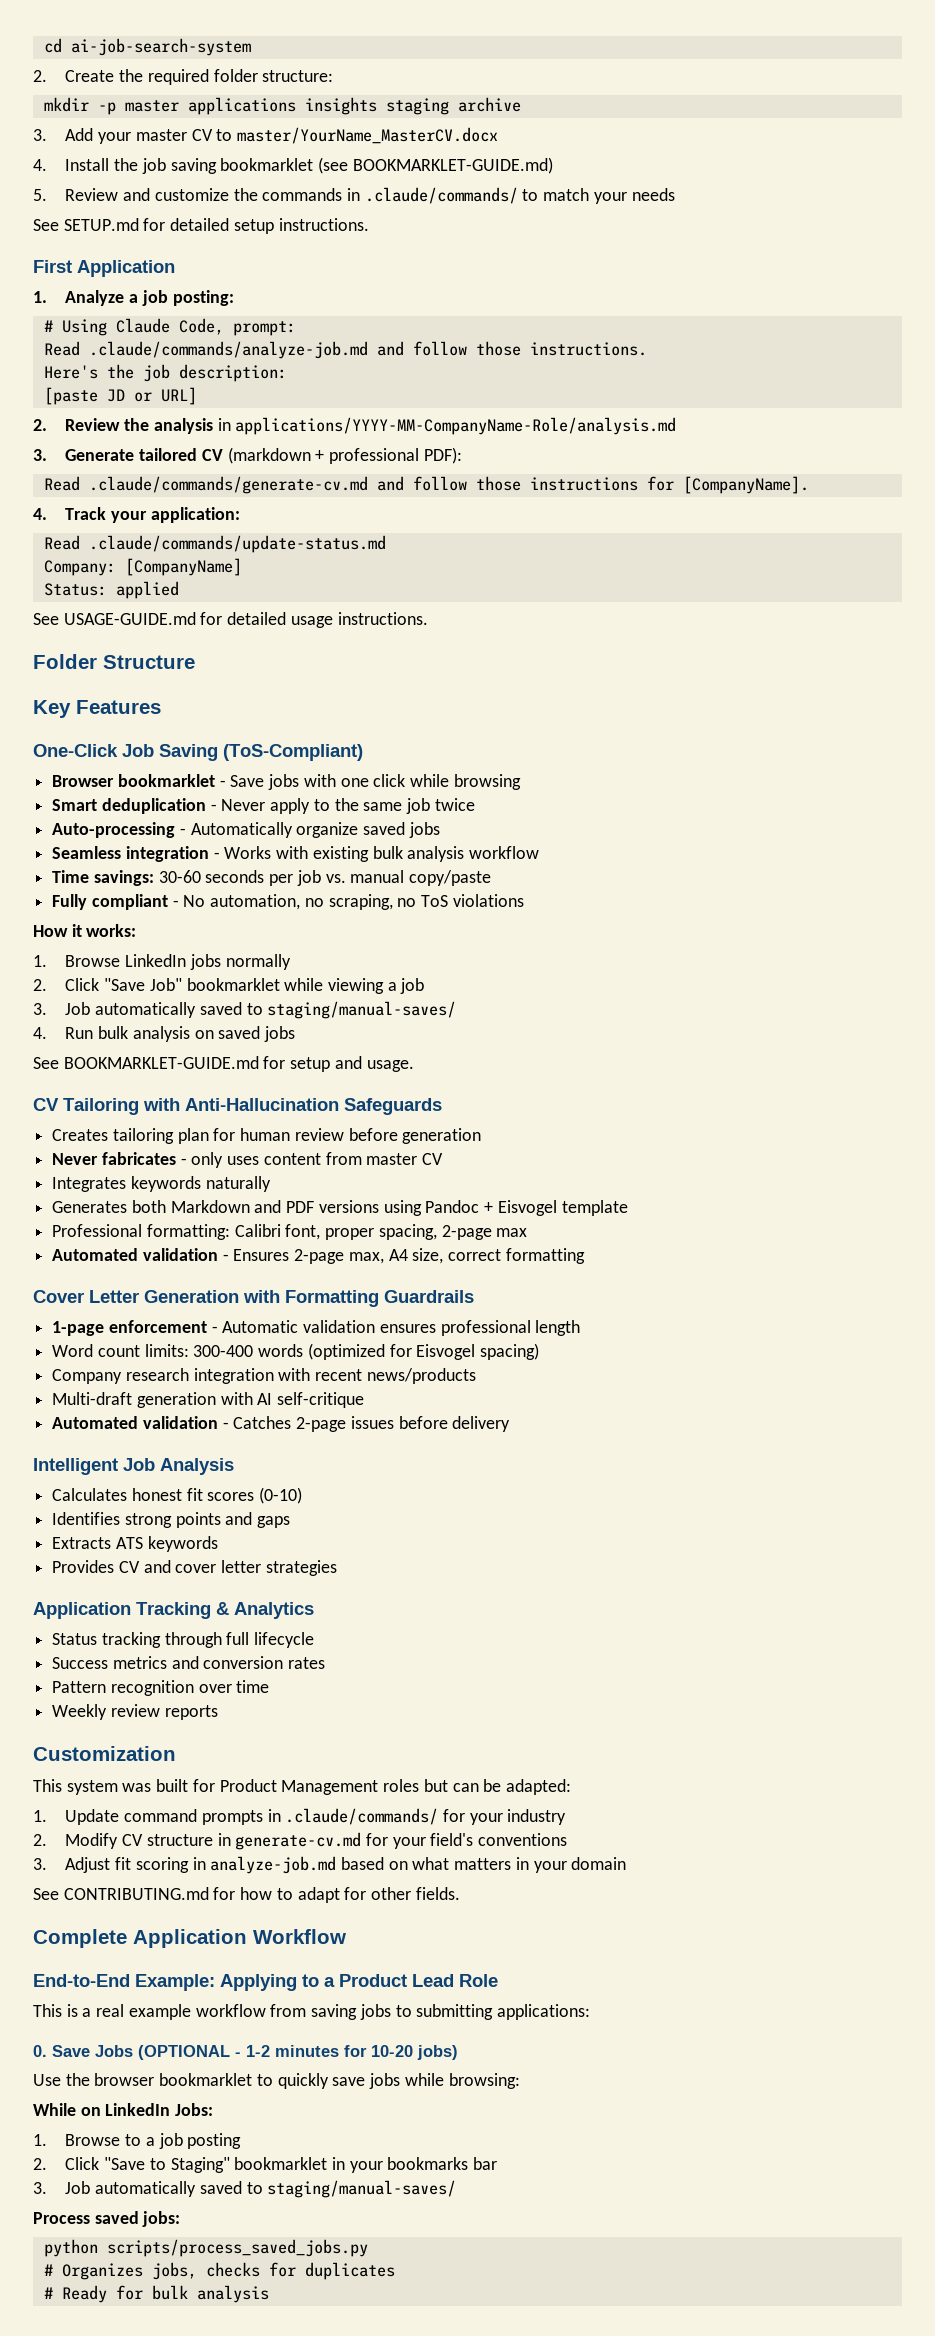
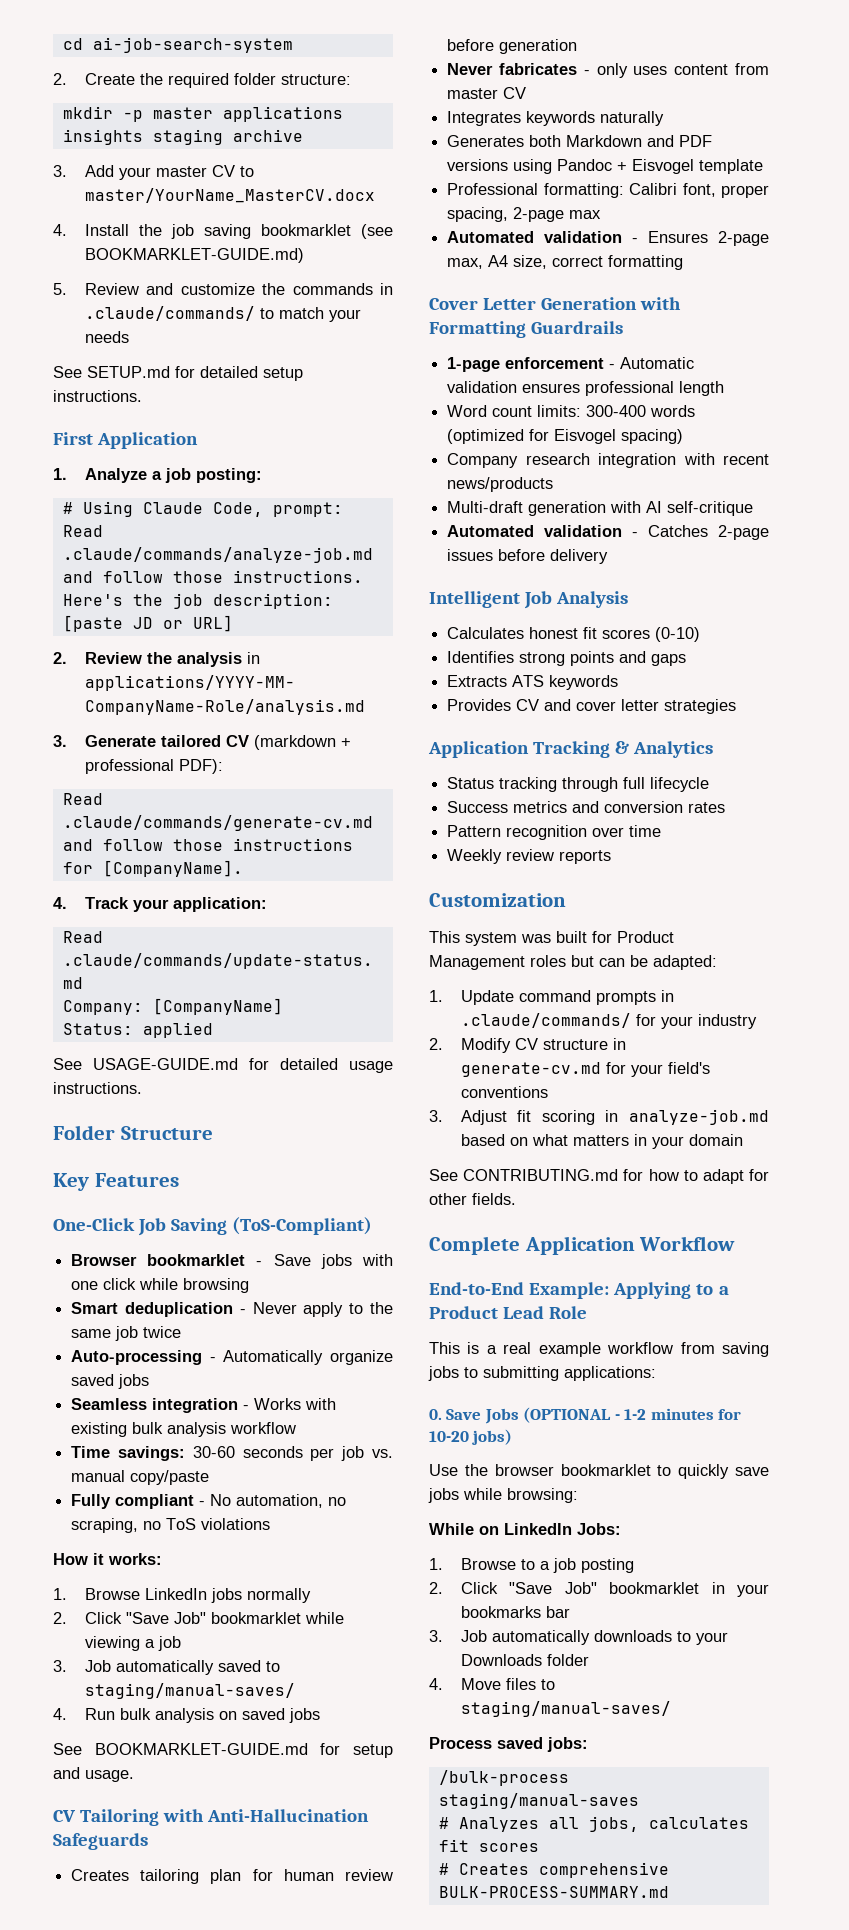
- 2. Click "Save to Staging" bookmarklet in your bookmarks bar
- 3. Job automatically saved to staging/manual-saves/
+ 2. Click "Save Job" bookmarklet in your bookmarks bar
+ 3. Job automatically downloads to your Downloads folder
+ 4. Move files to staging/manual-saves/
- python scripts/process_saved_jobs.py
- # Organizes jobs, checks for duplicates
- # Ready for bulk analysis
+ /bulk-process staging/manual-saves
+ # Analyzes all jobs, calculates fit scores
+ # Creates comprehensive BULK-PROCESS-SUMMARY.md

